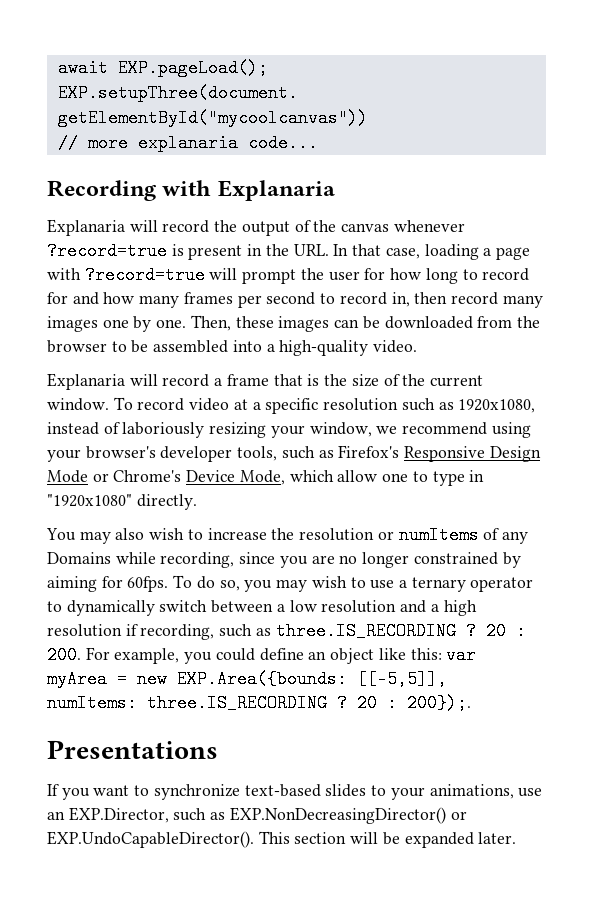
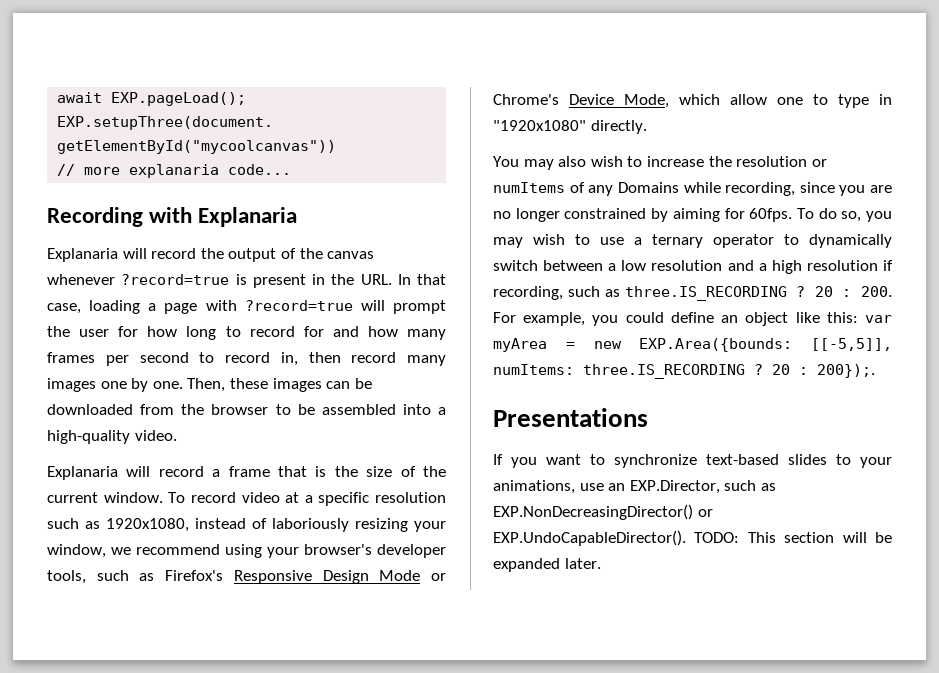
- If you want to synchronize text-based slides to your animations, use an EXP.Director, such as EXP.NonDecreasingDirector() or EXP.UndoCapableDirector(). This section will be expanded later.
+ If you want to synchronize text-based slides to your animations, use an EXP.Director, such as EXP.NonDecreasingDirector() or EXP.UndoCapableDirector(). TODO: This section will be expanded later.

